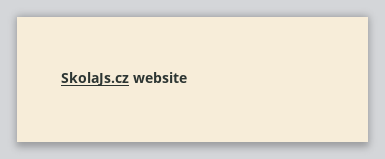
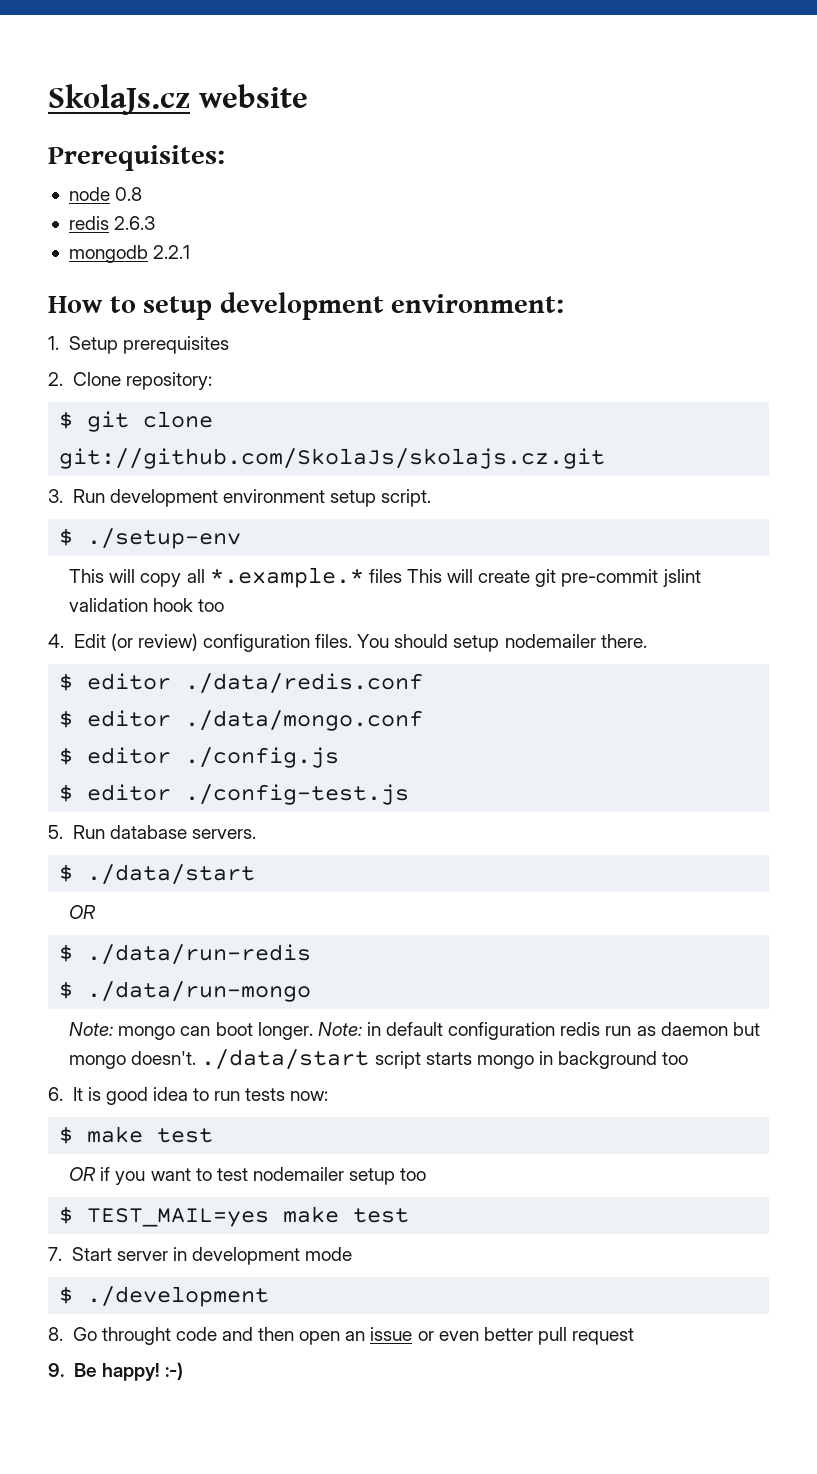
+ Prerequisites:
+ node 0.8
+ redis 2.6.3
+ mongodb 2.2.1
+ How to setup development environment:
+ 1. Setup prerequisites
+ 2. Clone repository:
+ $ git clone git://github.com/SkolaJs/skolajs.cz.git
+ 3. Run development environment setup script.
+ $ ./setup-env
+ This will copy all *.example.* files This will create git pre-commit jslint validation hook too
+ 4. Edit (or review) configuration files. You should setup nodemailer there.
+ $ editor ./data/redis.conf
+ $ editor ./data/mongo.conf
+ $ editor ./config.js
+ $ editor ./config-test.js
+ 5. Run database servers.
+ $ ./data/start
+ OR
+ $ ./data/run-redis
+ $ ./data/run-mongo
+ Note: mongo can boot longer. Note: in default configuration redis run as daemon but mongo doesn't. ./data/start script starts mongo in background too
+ 6. It is good idea to run tests now:
+ $ make test
+ OR if you want to test nodemailer setup too
+ $ TEST_MAIL=yes make test
+ 7. Start server in development mode
+ $ ./development
+ 8. Go throught code and then open an issue or even better pull request
+ 9. Be happy! :-)

